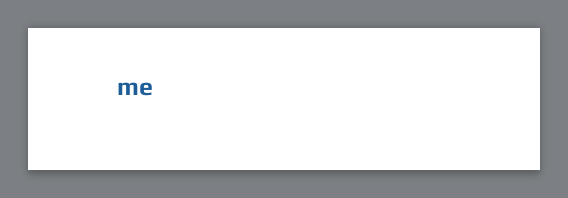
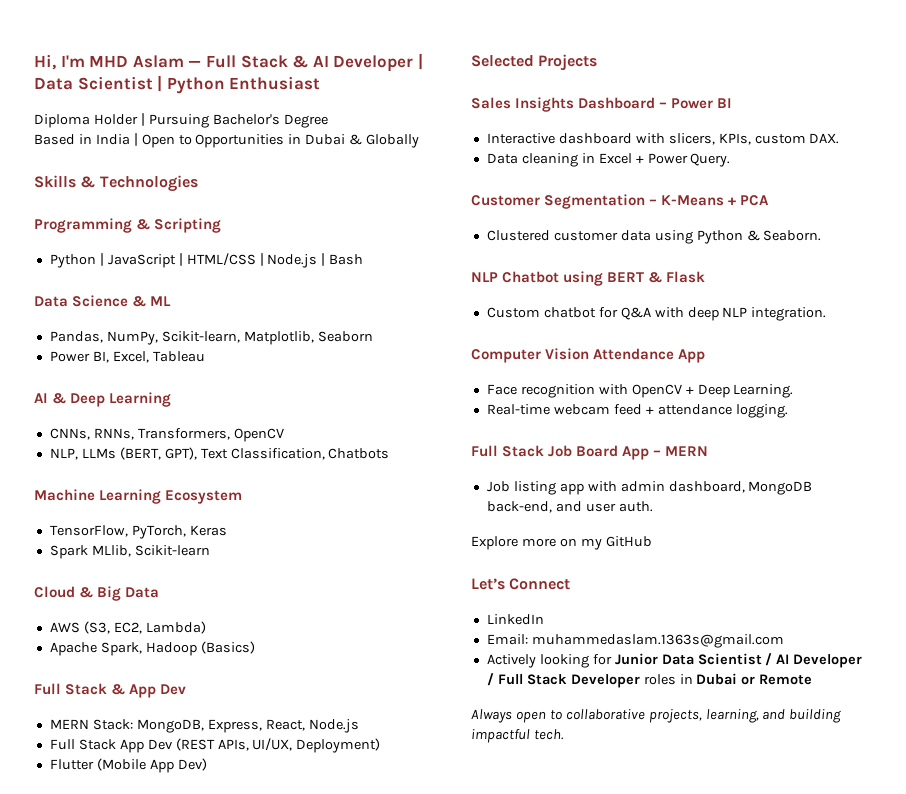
- me
+ Hi, I'm MHD Aslam — Full Stack & AI Developer | Data Scientist | Python Enthusiast
+ Diploma Holder | Pursuing Bachelor's Degree
+ Based in India | Open to Opportunities in Dubai & Globally
+ Skills & Technologies
+ Programming & Scripting
+ Python | JavaScript | HTML/CSS | Node.js | Bash
+ Data Science & ML
+ Pandas, NumPy, Scikit-learn, Matplotlib, Seaborn
+ Power BI, Excel, Tableau
+ AI & Deep Learning
+ CNNs, RNNs, Transformers, OpenCV
+ NLP, LLMs (BERT, GPT), Text Classification, Chatbots
+ Machine Learning Ecosystem
+ TensorFlow, PyTorch, Keras
+ Spark MLlib, Scikit-learn
+ Cloud & Big Data
+ AWS (S3, EC2, Lambda)
+ Apache Spark, Hadoop (Basics)
+ Full Stack & App Dev
+ MERN Stack: MongoDB, Express, React, Node.js
+ Full Stack App Dev (REST APIs, UI/UX, Deployment)
+ Flutter (Mobile App Dev)
+ Selected Projects
+ Sales Insights Dashboard – Power BI
+ Interactive dashboard with slicers, KPIs, custom DAX.
+ Data cleaning in Excel + Power Query.
+ Customer Segmentation – K-Means + PCA
+ Clustered customer data using Python & Seaborn.
+ NLP Chatbot using BERT & Flask
+ Custom chatbot for Q&A with deep NLP integration.
+ Computer Vision Attendance App
+ Face recognition with OpenCV + Deep Learning.
+ Real-time webcam feed + attendance logging.
+ Full Stack Job Board App – MERN
+ Job listing app with admin dashboard, MongoDB back-end, and user auth.
+ Explore more on my GitHub
+ Let’s Connect
+ LinkedIn
+ Email: muhammedaslam.1363s@gmail.com
+ Actively looking for Junior Data Scientist / AI Developer / Full Stack Developer roles in Dubai or Remote
+ Always open to collaborative projects, learning, and building impactful tech.

